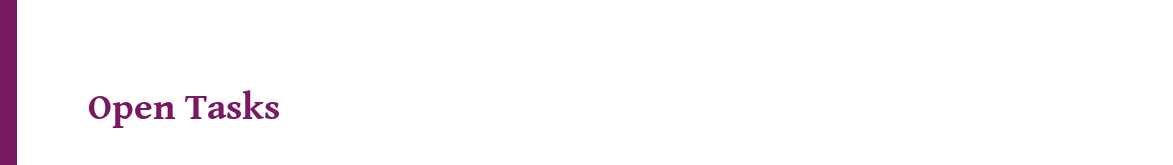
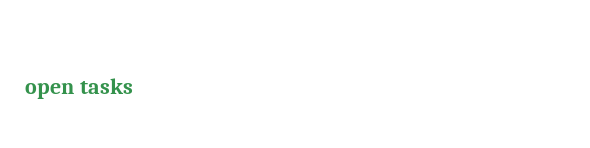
- Open Tasks
+ open tasks

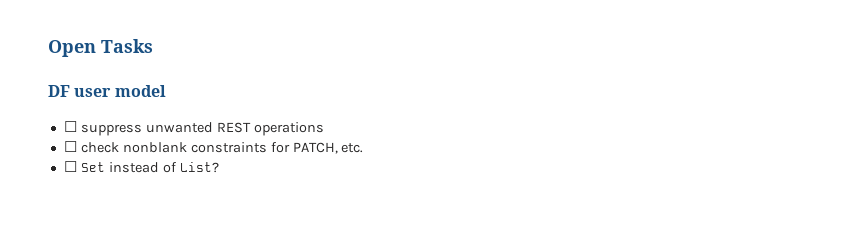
- open tasks
+ Open Tasks
+ DF user model
+ ☐ suppress unwanted REST operations
+ ☐ check nonblank constraints for PATCH, etc.
+ ☐ Set instead of List?

